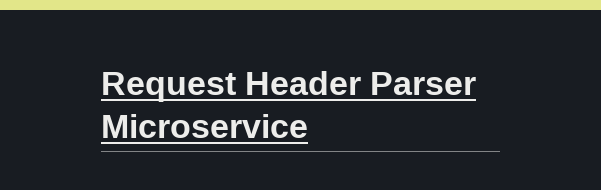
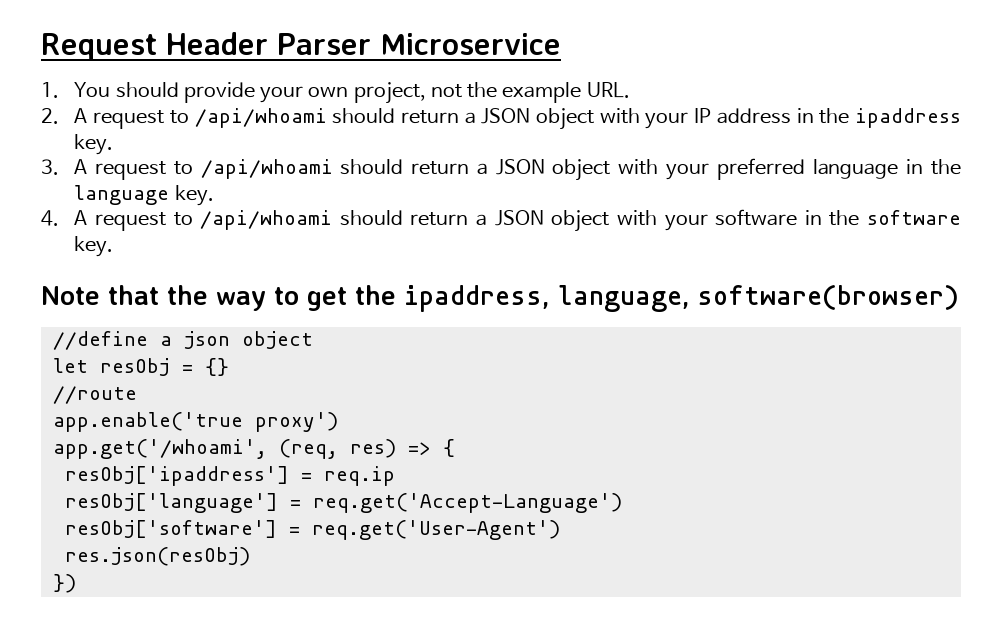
+ 1. You should provide your own project, not the example URL.
+ 2. A request to /api/whoami should return a JSON object with your IP address in the ipaddress key.
+ 3. A request to /api/whoami should return a JSON object with your preferred language in the language key.
+ 4. A request to /api/whoami should return a JSON object with your software in the software key.
+ Note that the way to get the ipaddress, language, software(browser)
+ //define a json object
+ let resObj = {}
+ //route
+ app.enable('true proxy')
+ app.get('/whoami', (req, res) => {
+ resObj['ipaddress'] = req.ip
+ resObj['language'] = req.get('Accept-Language')
+ resObj['software'] = req.get('User-Agent')
+ res.json(resObj)
+ })

